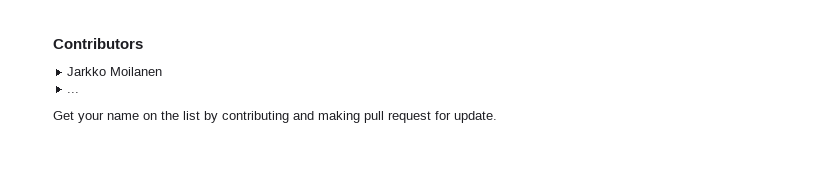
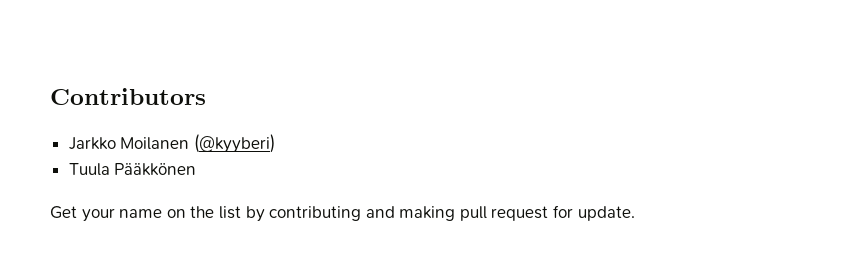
- Jarkko Moilanen
- ...
+ Jarkko Moilanen (@kyyberi)
+ Tuula Pääkkönen

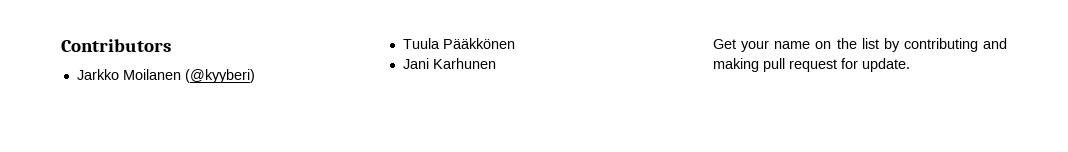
+ Jani Karhunen

